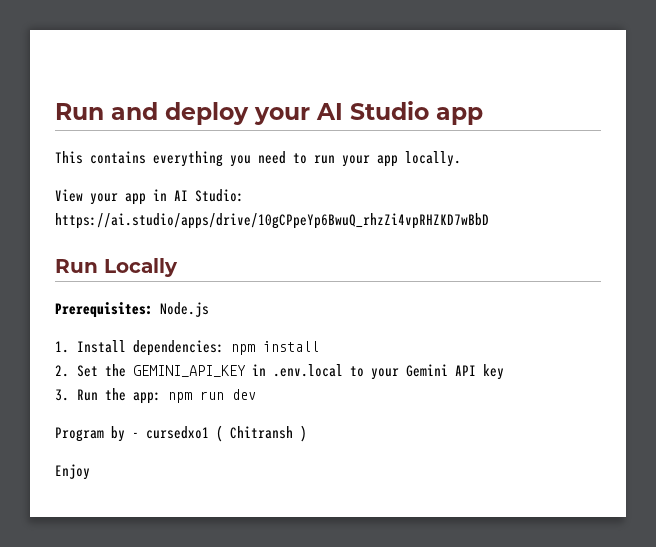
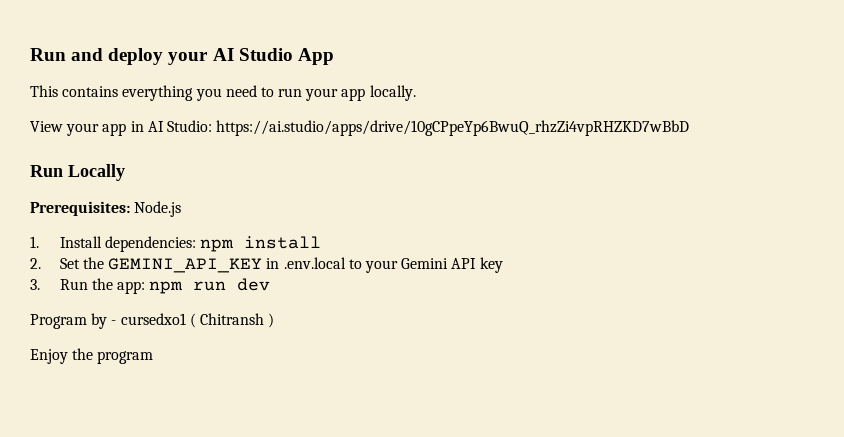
- Run and deploy your AI Studio app
+ Run and deploy your AI Studio App
- Enjoy
+ Enjoy the program

